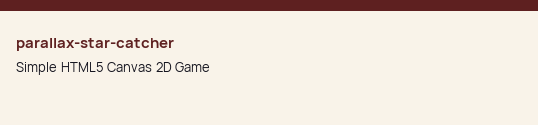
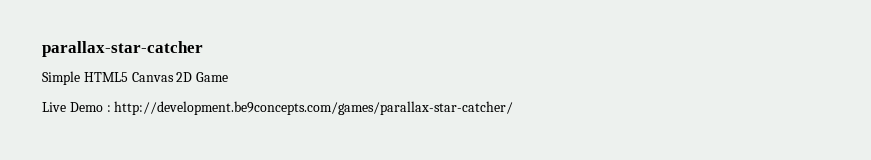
+ Live Demo : http://development.be9concepts.com/games/parallax-star-catcher/

